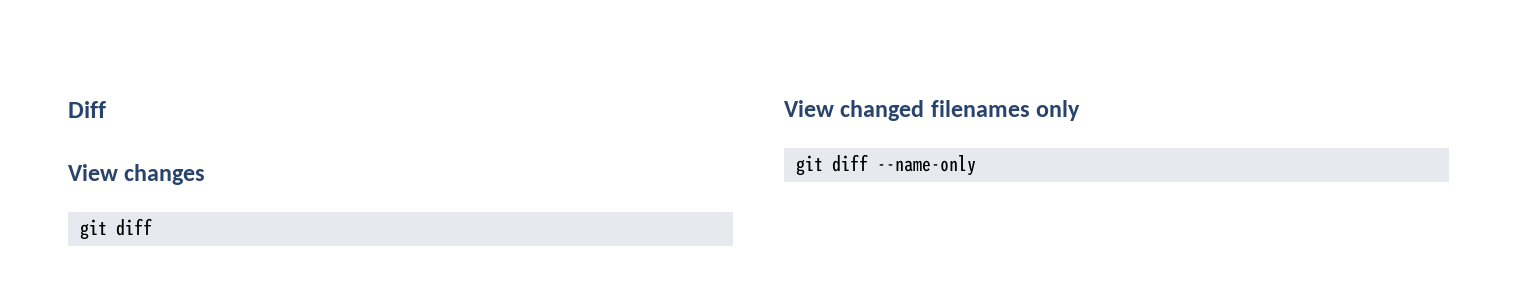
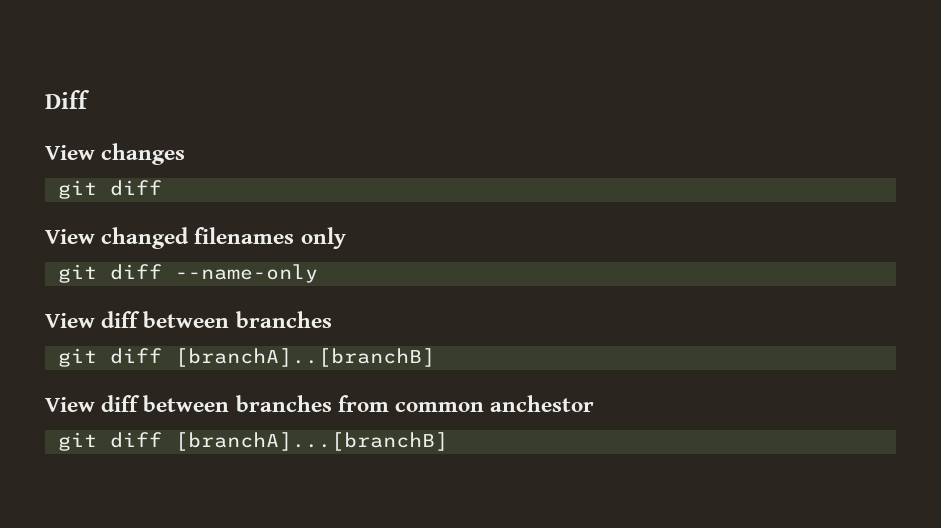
  git diff --name-only
+ View diff between branches
+ git diff [branchA]..[branchB]
+ View diff between branches from common anchestor
+ git diff [branchA]...[branchB]

